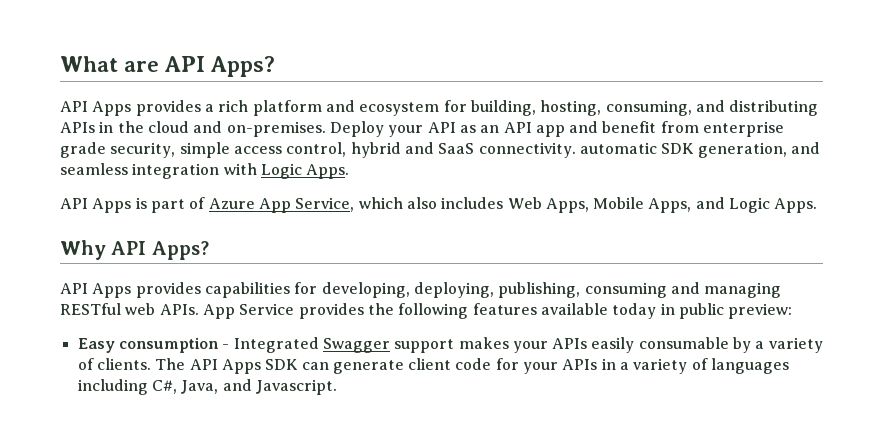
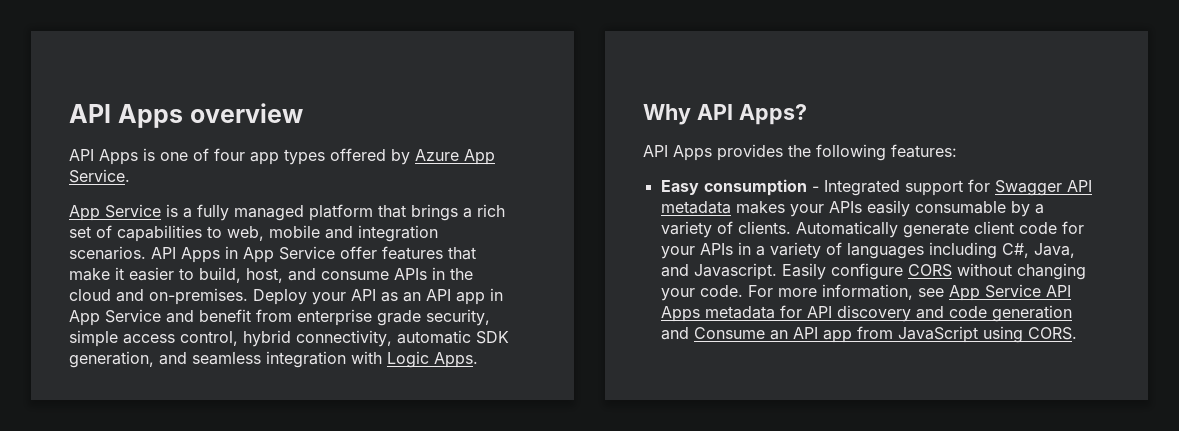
- What are API Apps?
- API Apps provides a rich platform and ecosystem for building, hosting, consuming, and distributing APIs in the cloud and on-premises.
+ API Apps overview
+ API Apps is one of four app types offered by Azure App Service.
+ App Service is a fully managed platform that brings a rich set of capabilities to web, mobile and integration scenarios. API Apps in App Service offer features that make it easier to build, host, and consume APIs in the cloud and on-premises.
- Deploy your API as an API app and benefit from enterprise grade security, simple access control, hybrid and SaaS connectivity. automatic SDK generation, and seamless integration with Logic Apps.
+ Deploy your API as an API app in App Service and benefit from enterprise grade security, simple access control, hybrid connectivity, automatic SDK generation, and seamless integration with Logic Apps.
- API Apps is part of Azure App Service, which also includes Web Apps, Mobile Apps, and Logic Apps.
- API Apps provides capabilities for developing, deploying, publishing, consuming and managing RESTful web APIs. App Service provides the following features available today in public preview:
+ API Apps provides the following features:
- Easy consumption - Integrated Swagger support makes your APIs easily consumable by a variety of clients.
+ Easy consumption - Integrated support for Swagger API metadata makes your APIs easily consumable by a variety of clients.
- The API Apps SDK can generate client code for your APIs in a variety of languages including C#, Java, and Javascript.
+ Automatically generate client code for your APIs in a variety of languages including C#, Java, and Javascript.
+ Easily configure CORS without changing your code. For more information, see App Service API Apps metadata for API discovery and code generation and Consume an API app from JavaScript using CORS.

